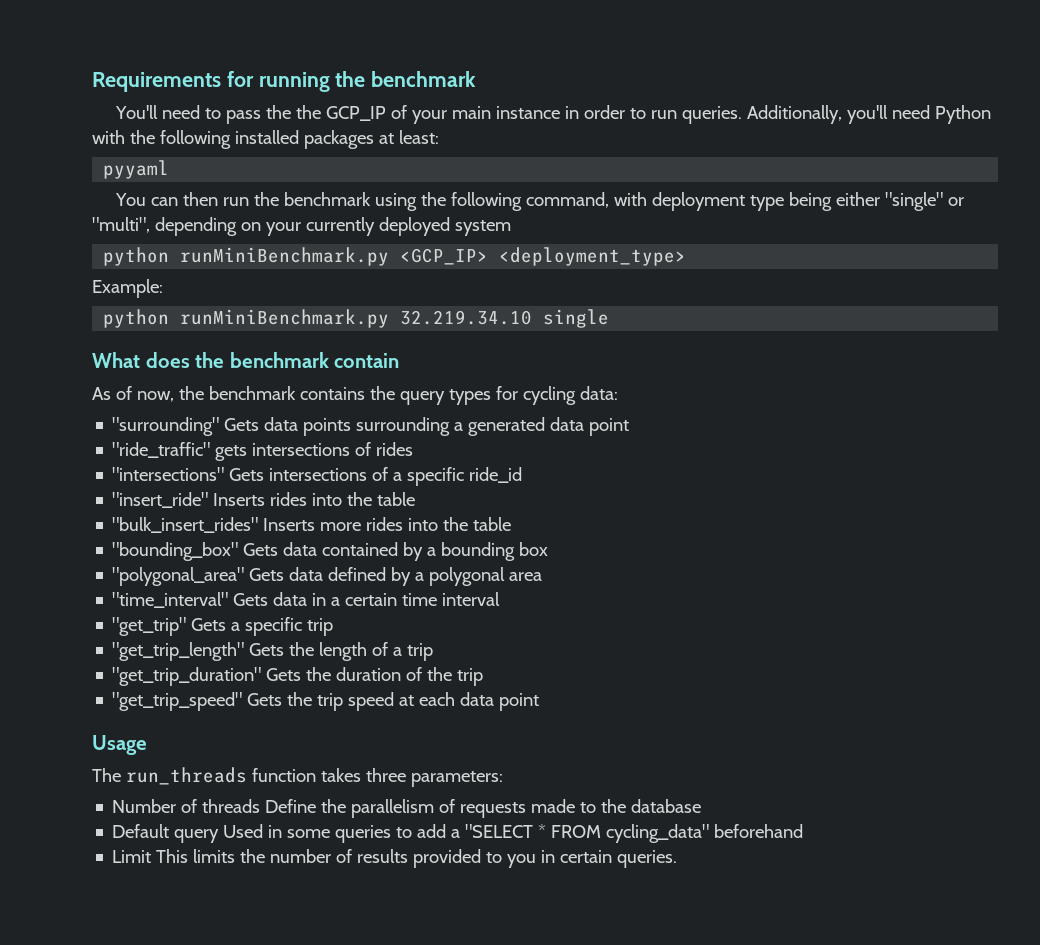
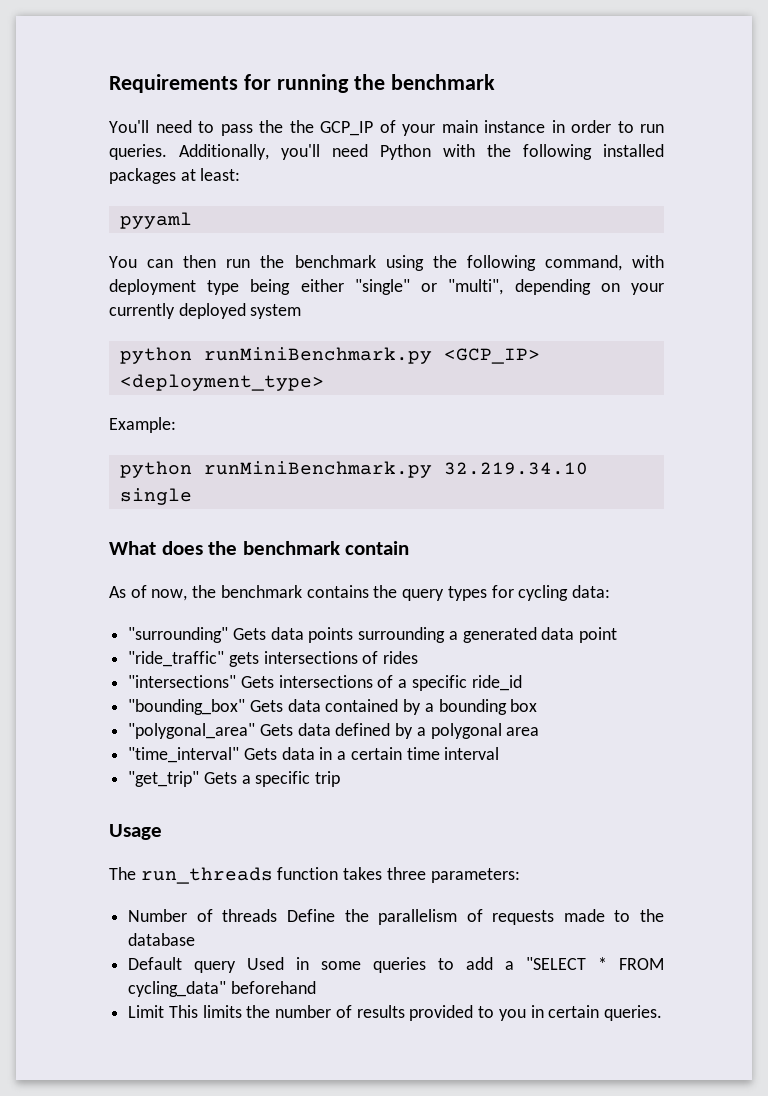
- "insert_ride" Inserts rides into the table
- "bulk_insert_rides" Inserts more rides into the table
- "get_trip_length" Gets the length of a trip
- "get_trip_duration" Gets the duration of the trip
- "get_trip_speed" Gets the trip speed at each data point

